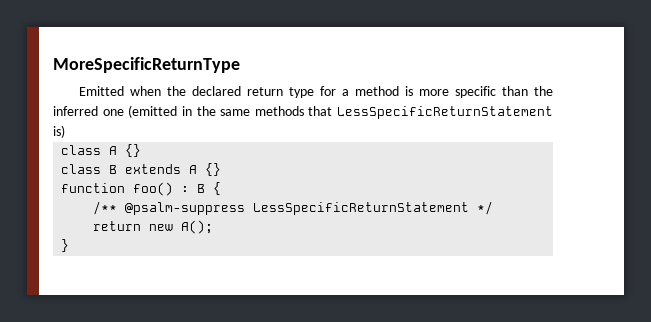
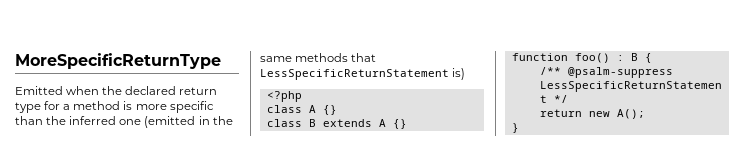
+ <?php

